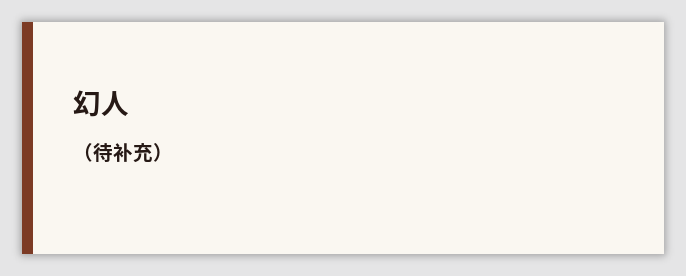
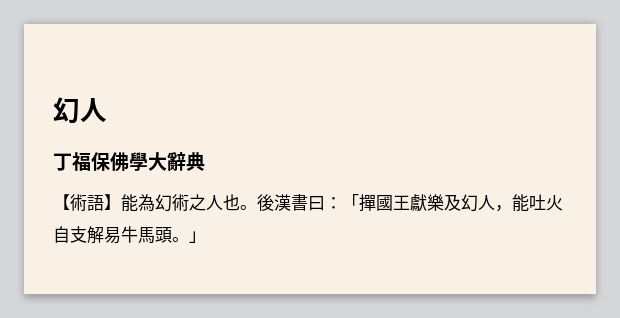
- （待补充）
+ 丁福保佛學大辭典
+ 【術語】能為幻術之人也。後漢書曰：「撣國王獻樂及幻人，能吐火自支解易牛馬頭。」

